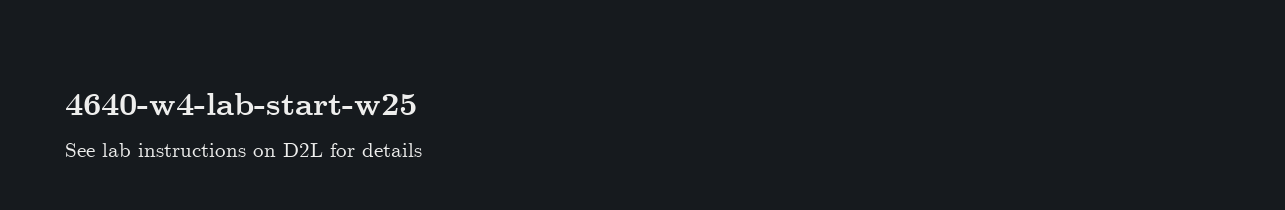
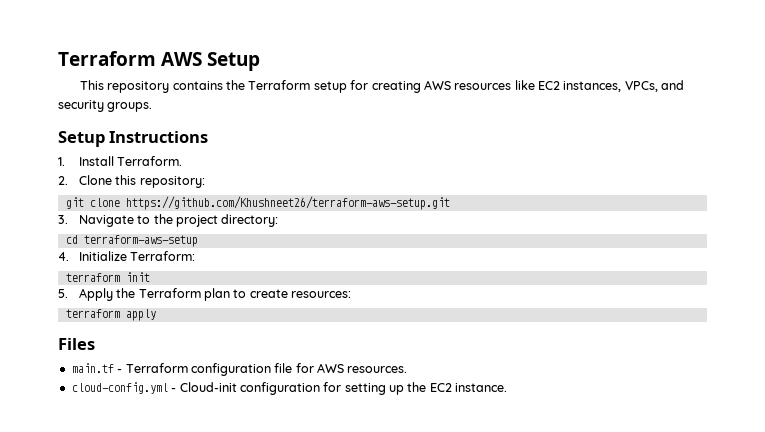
- 4640-w4-lab-start-w25
- See lab instructions on D2L for details
+ Terraform AWS Setup
+ This repository contains the Terraform setup for creating AWS resources like EC2 instances, VPCs, and security groups.
+ Setup Instructions
+ 1. Install Terraform.
+ 2. Clone this repository:
+ git clone https://github.com/Khushneet26/terraform-aws-setup.git
+ 3. Navigate to the project directory:
+ cd terraform-aws-setup
+ 4. Initialize Terraform:
+ terraform init
+ 5. Apply the Terraform plan to create resources:
+ terraform apply
+ Files
+ main.tf - Terraform configuration file for AWS resources.
+ cloud-config.yml - Cloud-init configuration for setting up the EC2 instance.

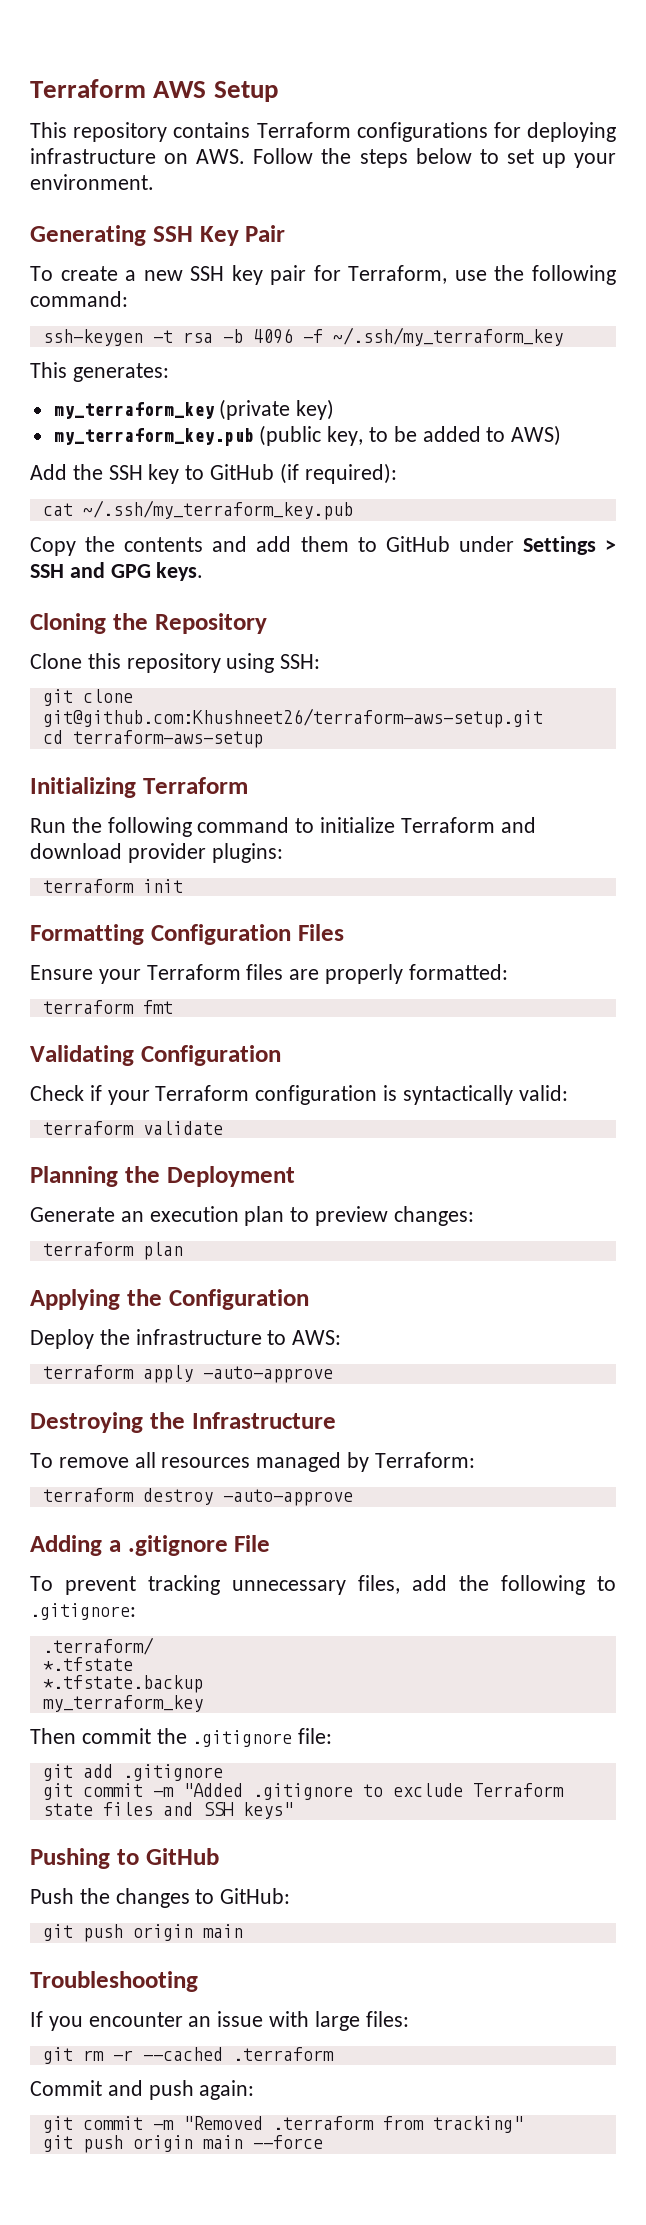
- This repository contains the Terraform setup for creating AWS resources like EC2 instances, VPCs, and security groups.
- Setup Instructions
- 1. Install Terraform.
- 2. Clone this repository:
- git clone https://github.com/Khushneet26/terraform-aws-setup.git
- 3. Navigate to the project directory:
+ This repository contains Terraform configurations for deploying infrastructure on AWS. Follow the steps below to set up your environment.
+ Generating SSH Key Pair
+ To create a new SSH key pair for Terraform, use the following command:
+ ssh-keygen -t rsa -b 4096 -f ~/.ssh/my_terraform_key
+ This generates:
+ my_terraform_key (private key)
+ my_terraform_key.pub (public key, to be added to AWS)
+ Add the SSH key to GitHub (if required):
+ cat ~/.ssh/my_terraform_key.pub
+ Copy the contents and add them to GitHub under Settings > SSH and GPG keys.
+ Cloning the Repository
+ Clone this repository using SSH:
+ git clone git@github.com:Khushneet26/terraform-aws-setup.git
  cd terraform-aws-setup
- 4. Initialize Terraform:
+ Initializing Terraform
+ Run the following command to initialize Terraform and download provider plugins:
  terraform init
- 5. Apply the Terraform plan to create resources:
- terraform apply
- Files
- main.tf - Terraform configuration file for AWS resources.
- cloud-config.yml - Cloud-init configuration for setting up the EC2 instance.
+ Formatting Configuration Files
+ Ensure your Terraform files are properly formatted:
+ terraform fmt
+ Validating Configuration
+ Check if your Terraform configuration is syntactically valid:
+ terraform validate
+ Planning the Deployment
+ Generate an execution plan to preview changes:
+ terraform plan
+ Applying the Configuration
+ Deploy the infrastructure to AWS:
+ terraform apply -auto-approve
+ Destroying the Infrastructure
+ To remove all resources managed by Terraform:
+ terraform destroy -auto-approve
+ Adding a .gitignore File
+ To prevent tracking unnecessary files, add the following to .gitignore:
+ .terraform/
+ *.tfstate
+ *.tfstate.backup
+ my_terraform_key
+ Then commit the .gitignore file:
+ git add .gitignore
+ git commit -m "Added .gitignore to exclude Terraform state files and SSH keys"
+ Pushing to GitHub
+ Push the changes to GitHub:
+ git push origin main
+ Troubleshooting
+ If you encounter an issue with large files:
+ git rm -r --cached .terraform
+ Commit and push again:
+ git commit -m "Removed .terraform from tracking"
+ git push origin main --force

